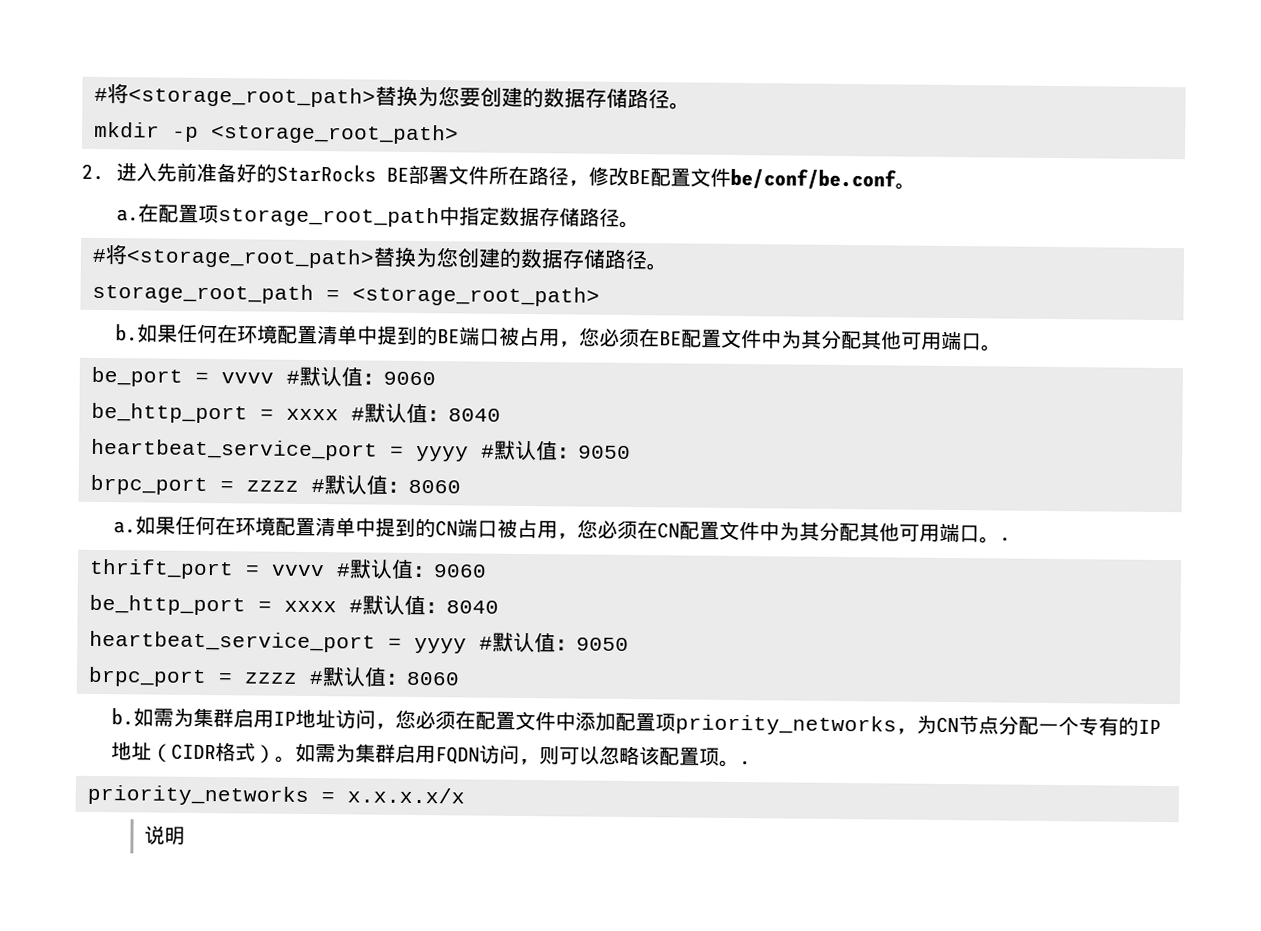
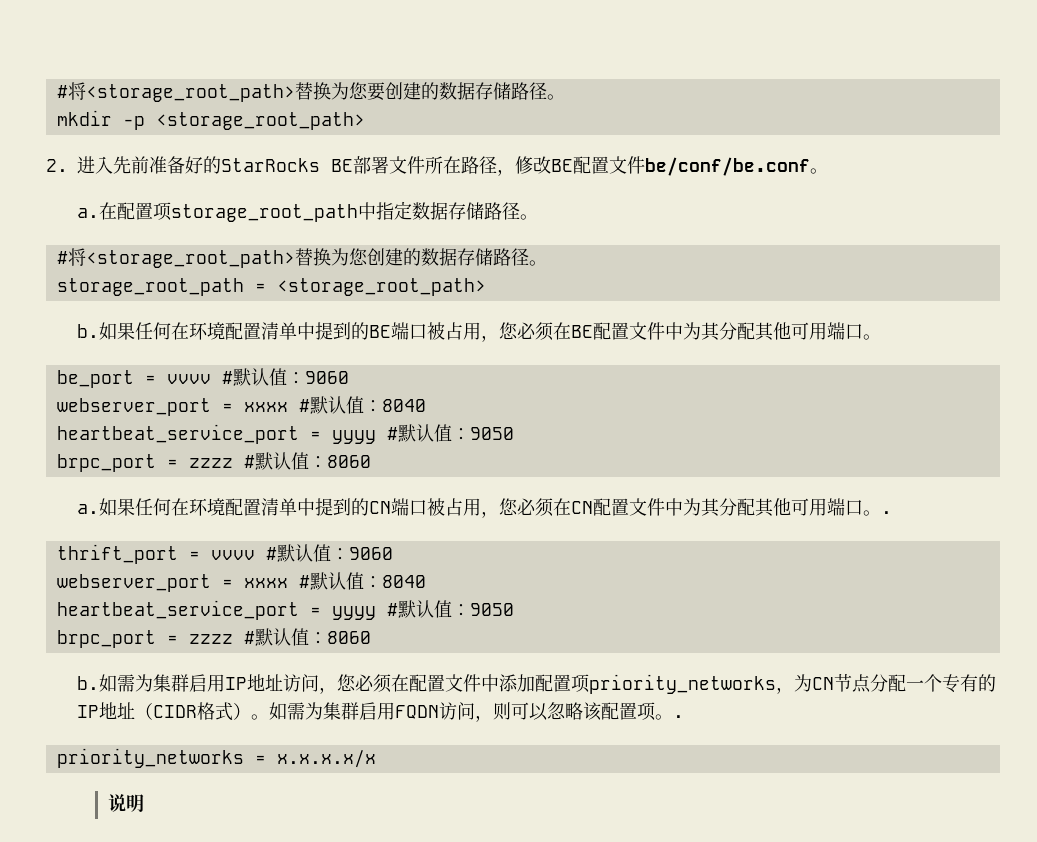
  be_port = vvvv #默认值：9060
- be_http_port = xxxx #默认值：8040
+ webserver_port = xxxx #默认值：8040
  thrift_port = vvvv #默认值：9060
- be_http_port = xxxx #默认值：8040
+ webserver_port = xxxx #默认值：8040

